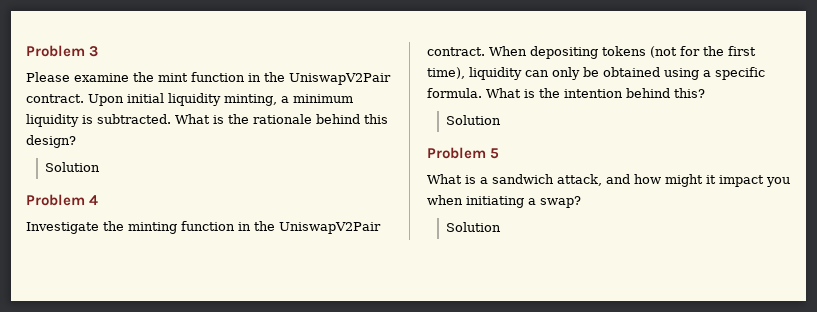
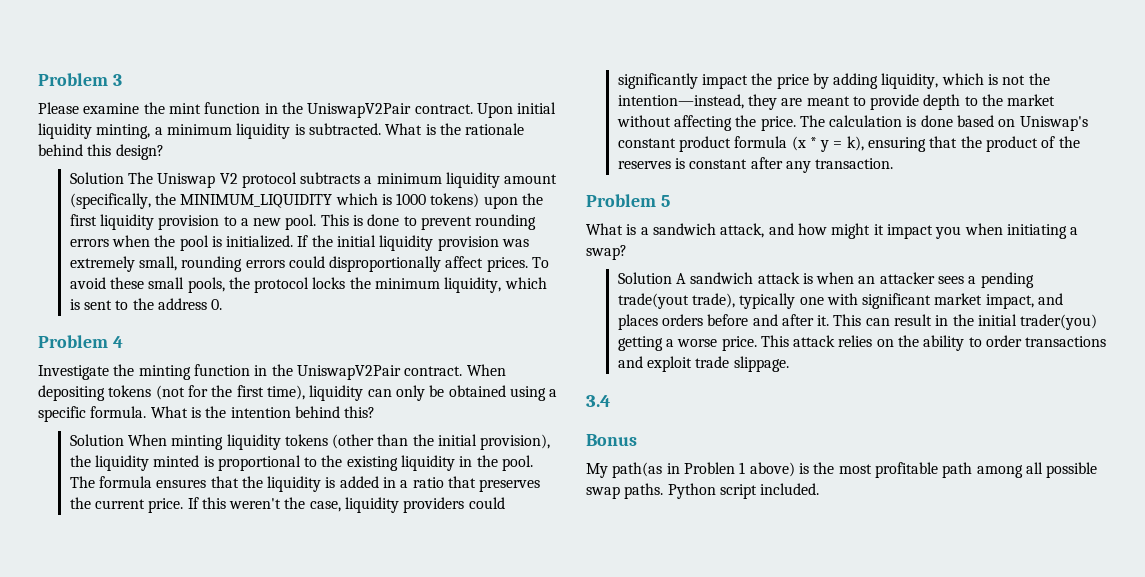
  What is the rationale behind this design?
- Solution
+ Solution The Uniswap V2 protocol subtracts a minimum liquidity amount (specifically, the MINIMUM_LIQUIDITY which is 1000 tokens) upon the first liquidity provision to a new pool. This is done to prevent rounding errors when the pool is initialized. If the initial liquidity provision was extremely small, rounding errors could disproportionally affect prices. To avoid these small pools, the protocol locks the minimum liquidity, which is sent to the address 0.
  What is the intention behind this?
- Solution
+ Solution When minting liquidity tokens (other than the initial provision), the liquidity minted is proportional to the existing liquidity in the pool. The formula ensures that the liquidity is added in a ratio that preserves the current price. If this weren't the case, liquidity providers could significantly impact the price by adding liquidity, which is not the intention—instead, they are meant to provide depth to the market without affecting the price. The calculation is done based on Uniswap's constant product formula (x * y = k), ensuring that the product of the reserves is constant after any transaction.
  What is a sandwich attack, and how might it impact you when initiating a swap?
- Solution
+ Solution A sandwich attack is when an attacker sees a pending trade(yout trade), typically one with significant market impact, and places orders before and after it. This can result in the initial trader(you) getting a worse price. This attack relies on the ability to order transactions and exploit trade slippage.
+ 3.4
+ Bonus
+ My path(as in Problen 1 above) is the most profitable path among all possible swap paths. Python script included.

